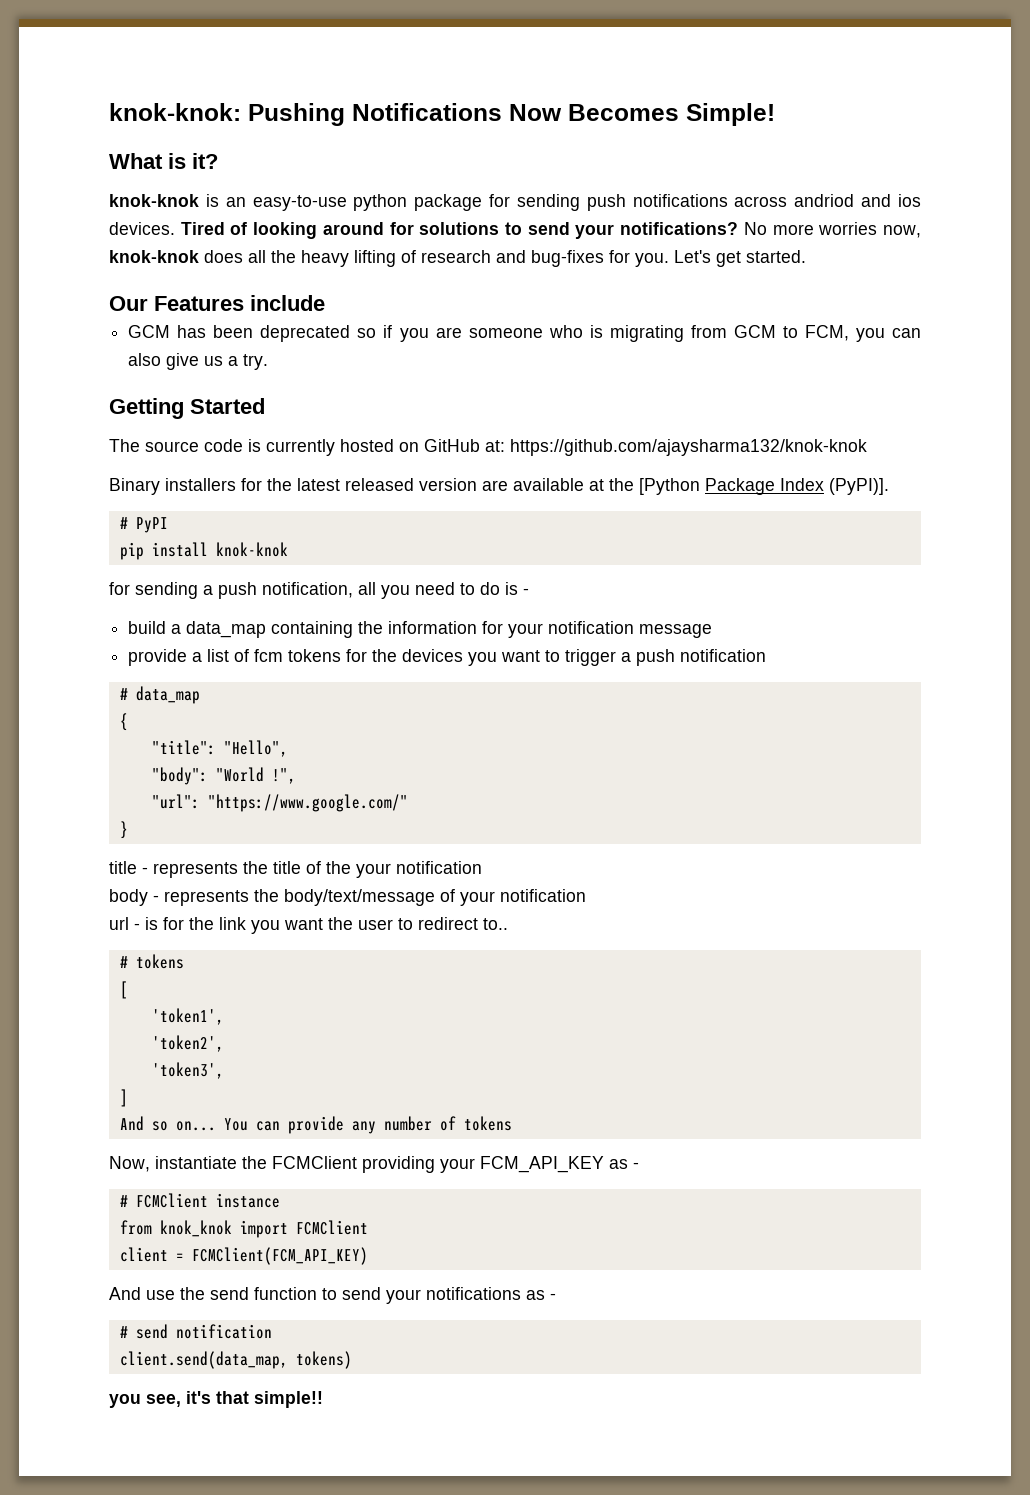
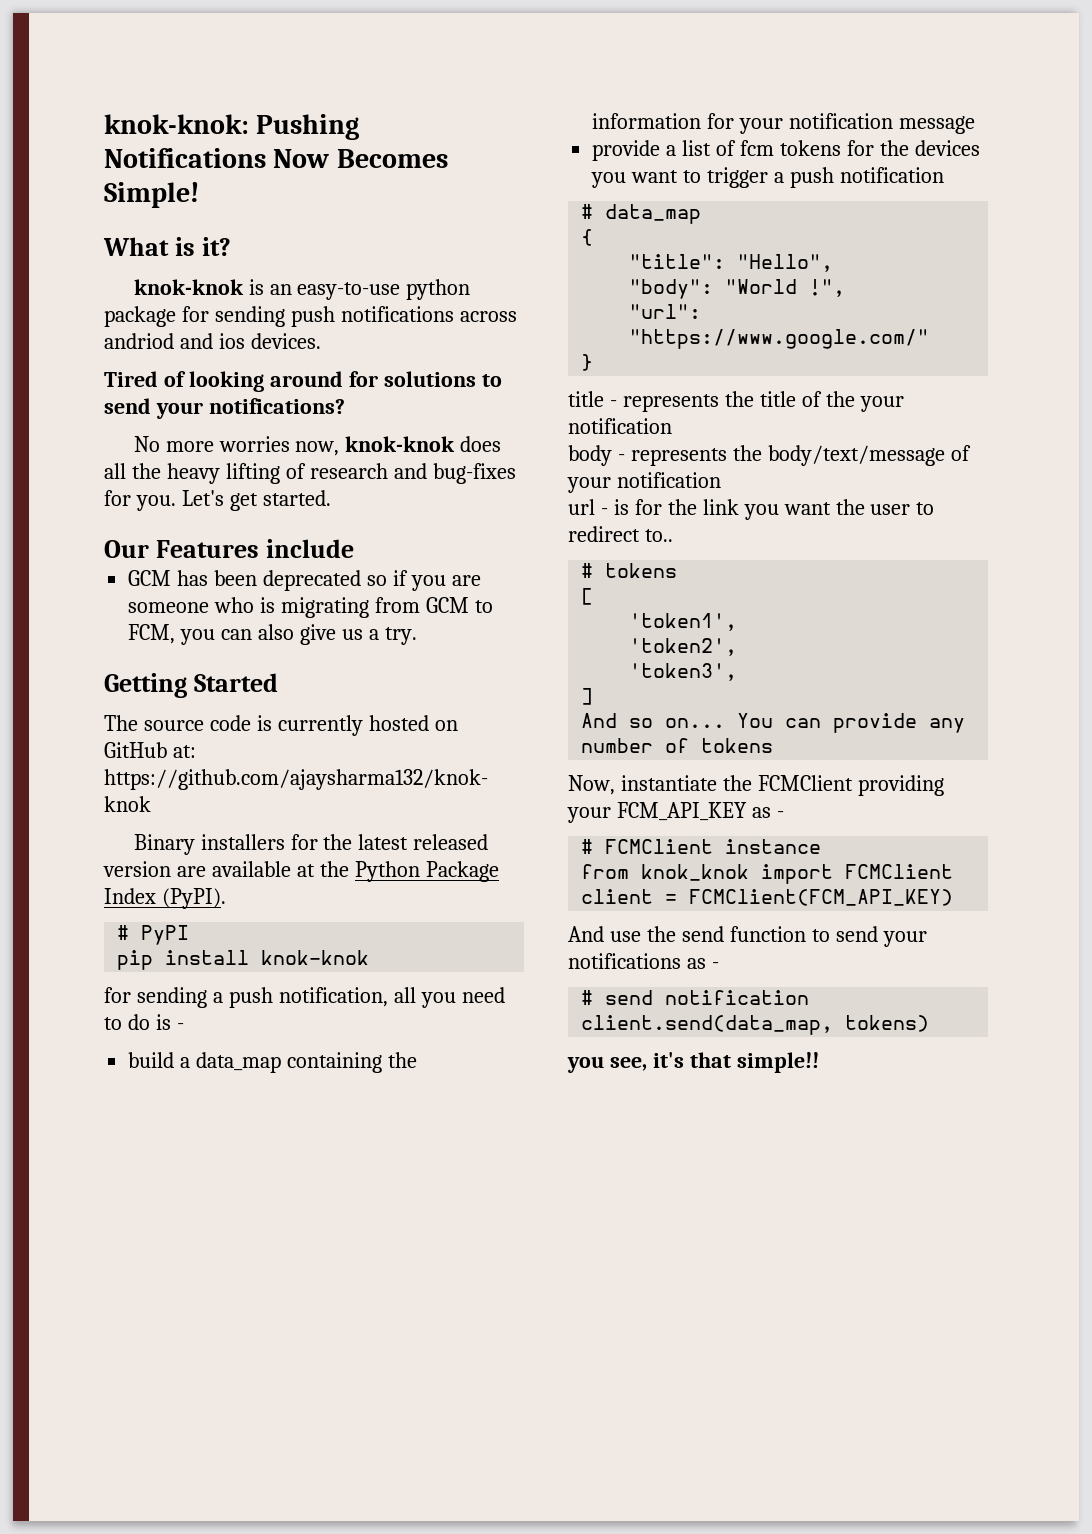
- knok-knok is an easy-to-use python package for sending push notifications across andriod and ios devices. Tired of looking around for solutions to send your notifications? No more worries now, knok-knok does all the heavy lifting of research and bug-fixes for you.
+ knok-knok is an easy-to-use python package for sending push notifications across andriod and ios devices.
+ Tired of looking around for solutions to send your notifications?
+ No more worries now, knok-knok does all the heavy lifting of research and bug-fixes for you.
- Binary installers for the latest released version are available at the [Python Package Index (PyPI)].
+ Binary installers for the latest released version are available at the Python Package Index (PyPI).

